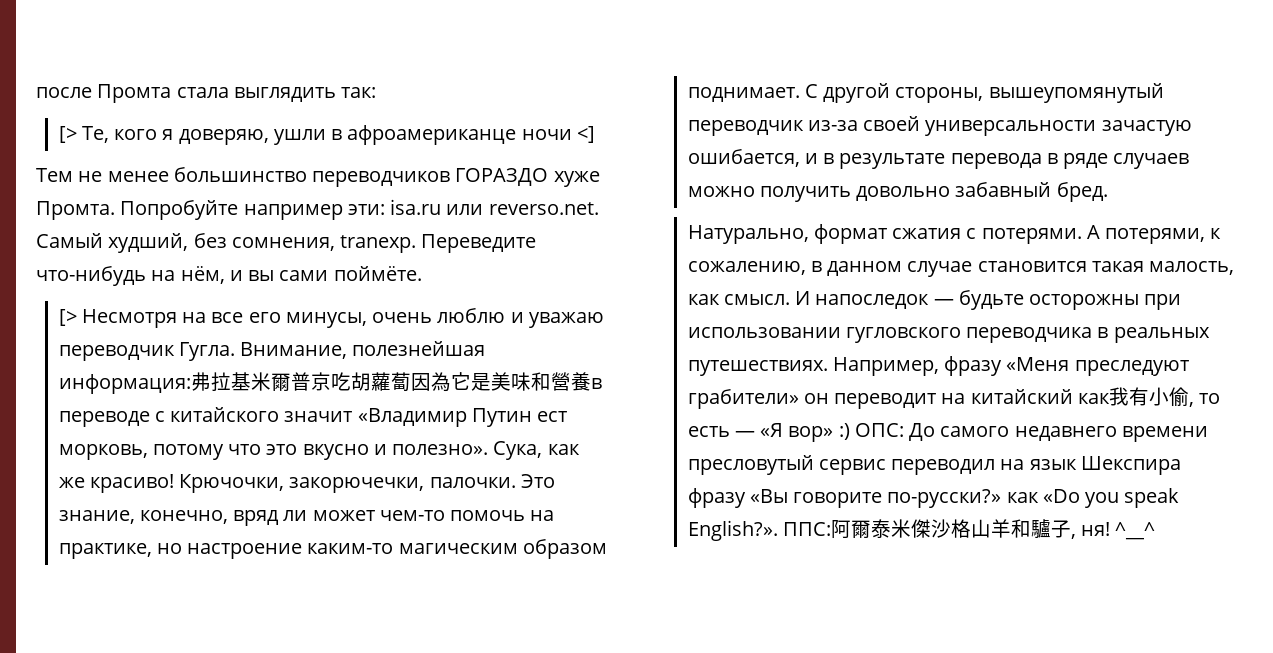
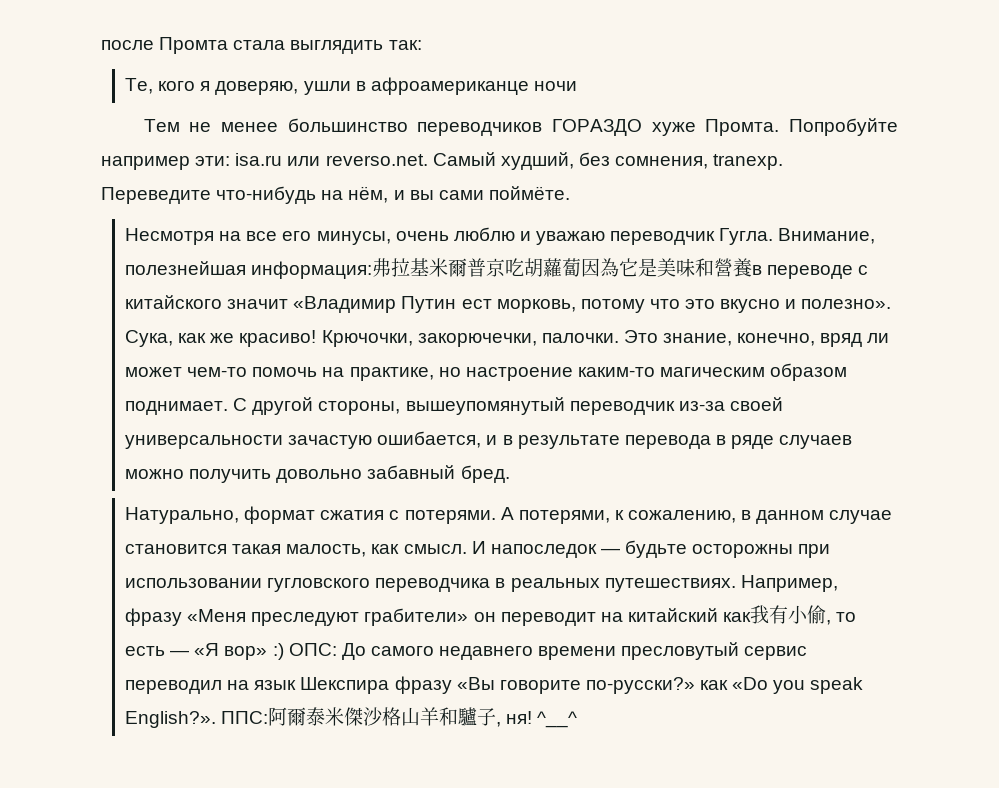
- [> Те, кого я доверяю, ушли в афроамериканце ночи <]
+ Те, кого я доверяю, ушли в афроамериканце ночи
- [> Несмотря на все его минусы, очень люблю и уважаю переводчик Гугла.
+ Несмотря на все его минусы, очень люблю и уважаю переводчик Гугла.

